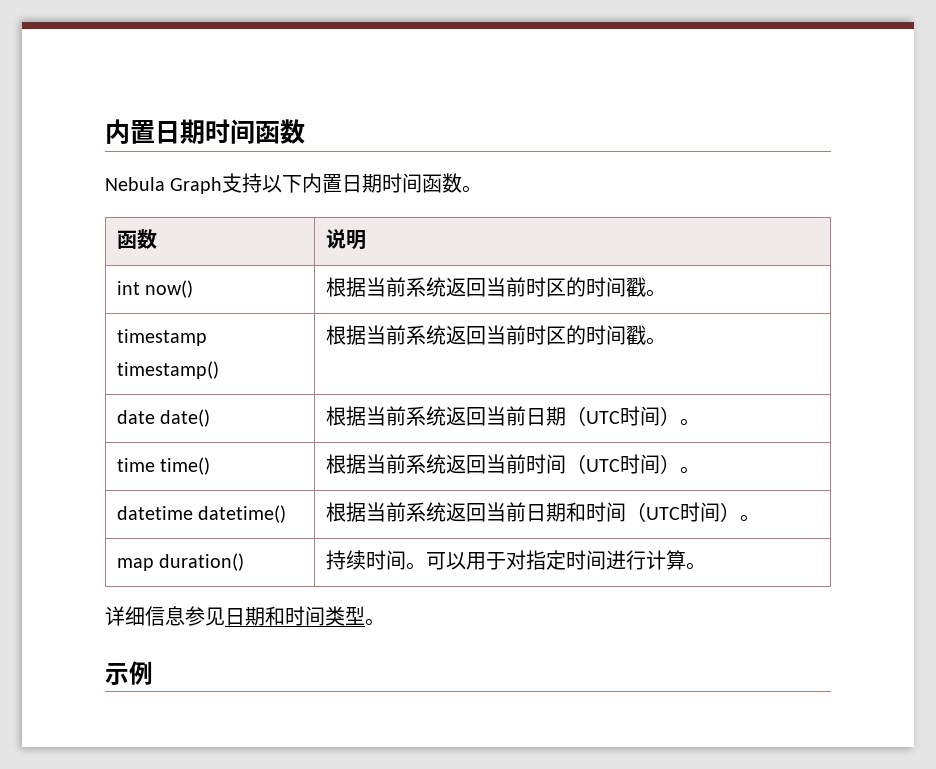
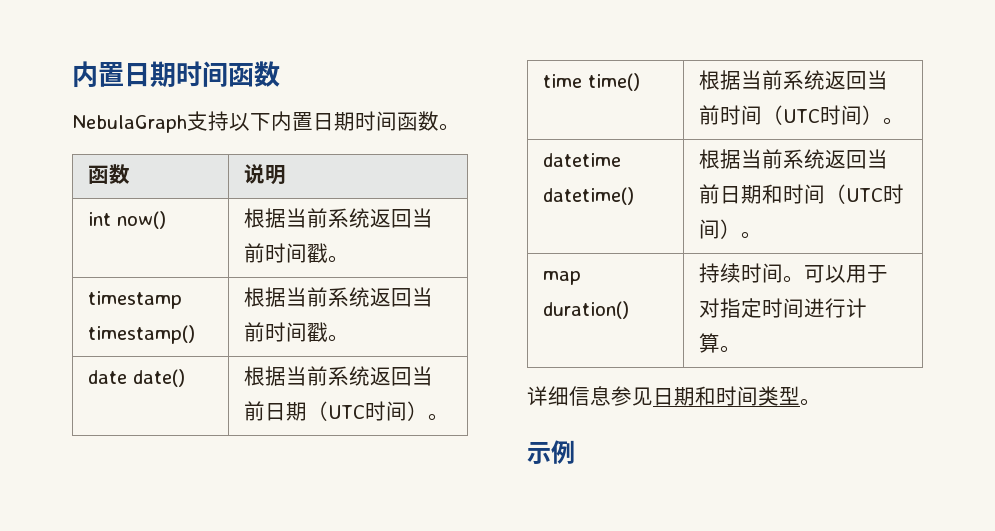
- Nebula Graph支持以下内置日期时间函数。
+ NebulaGraph支持以下内置日期时间函数。
- int now() | 根据当前系统返回当前时区的时间戳。
+ int now() | 根据当前系统返回当前时间戳。
- timestamp timestamp() | 根据当前系统返回当前时区的时间戳。
+ timestamp timestamp() | 根据当前系统返回当前时间戳。

